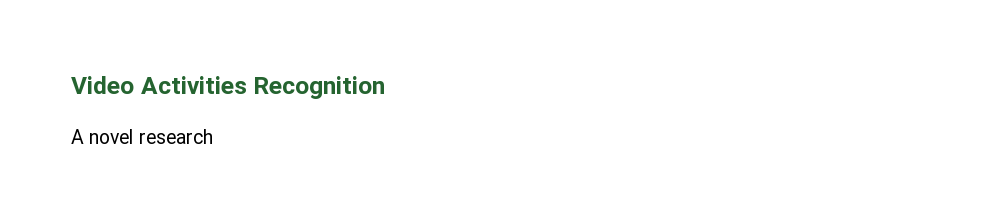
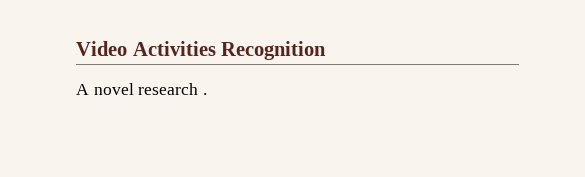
- A novel research
+ A novel research .

